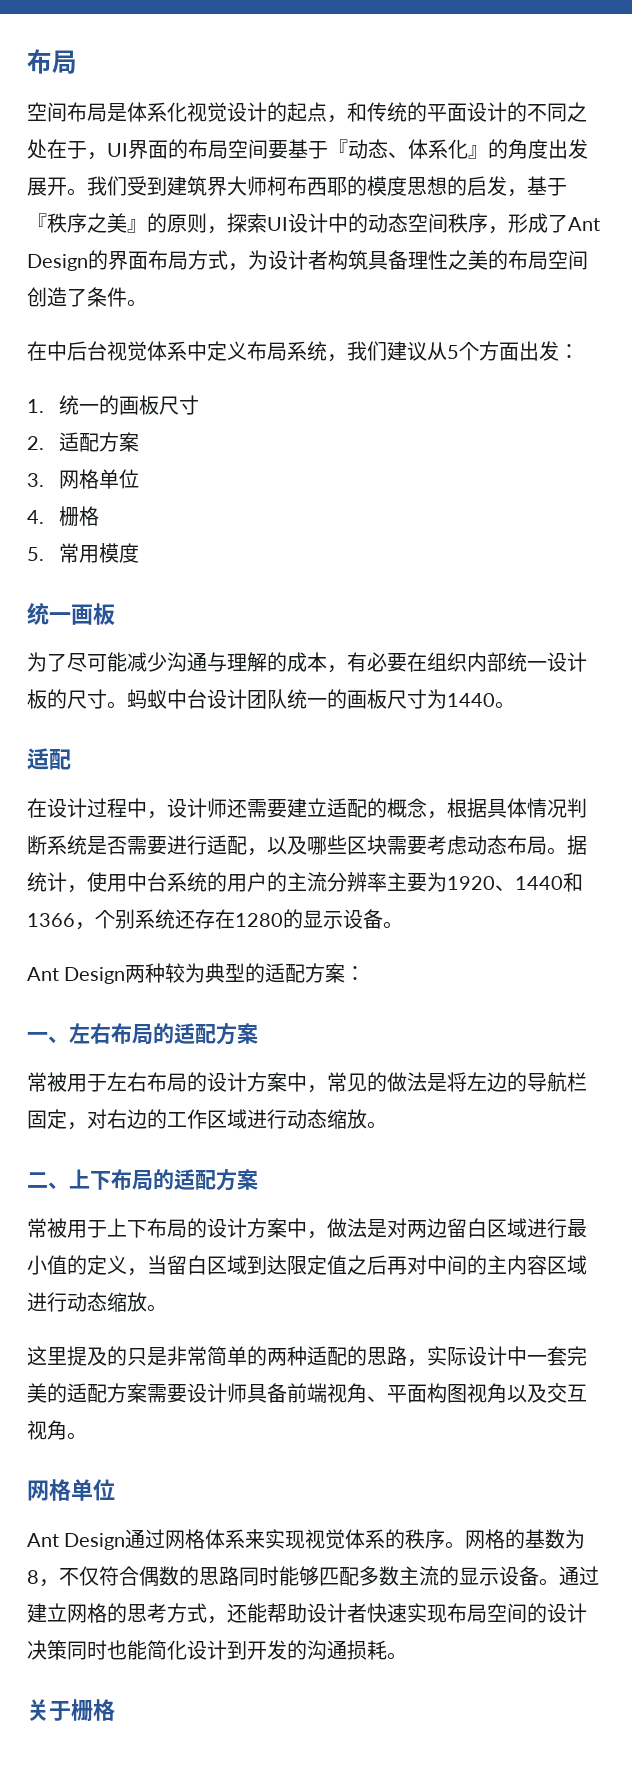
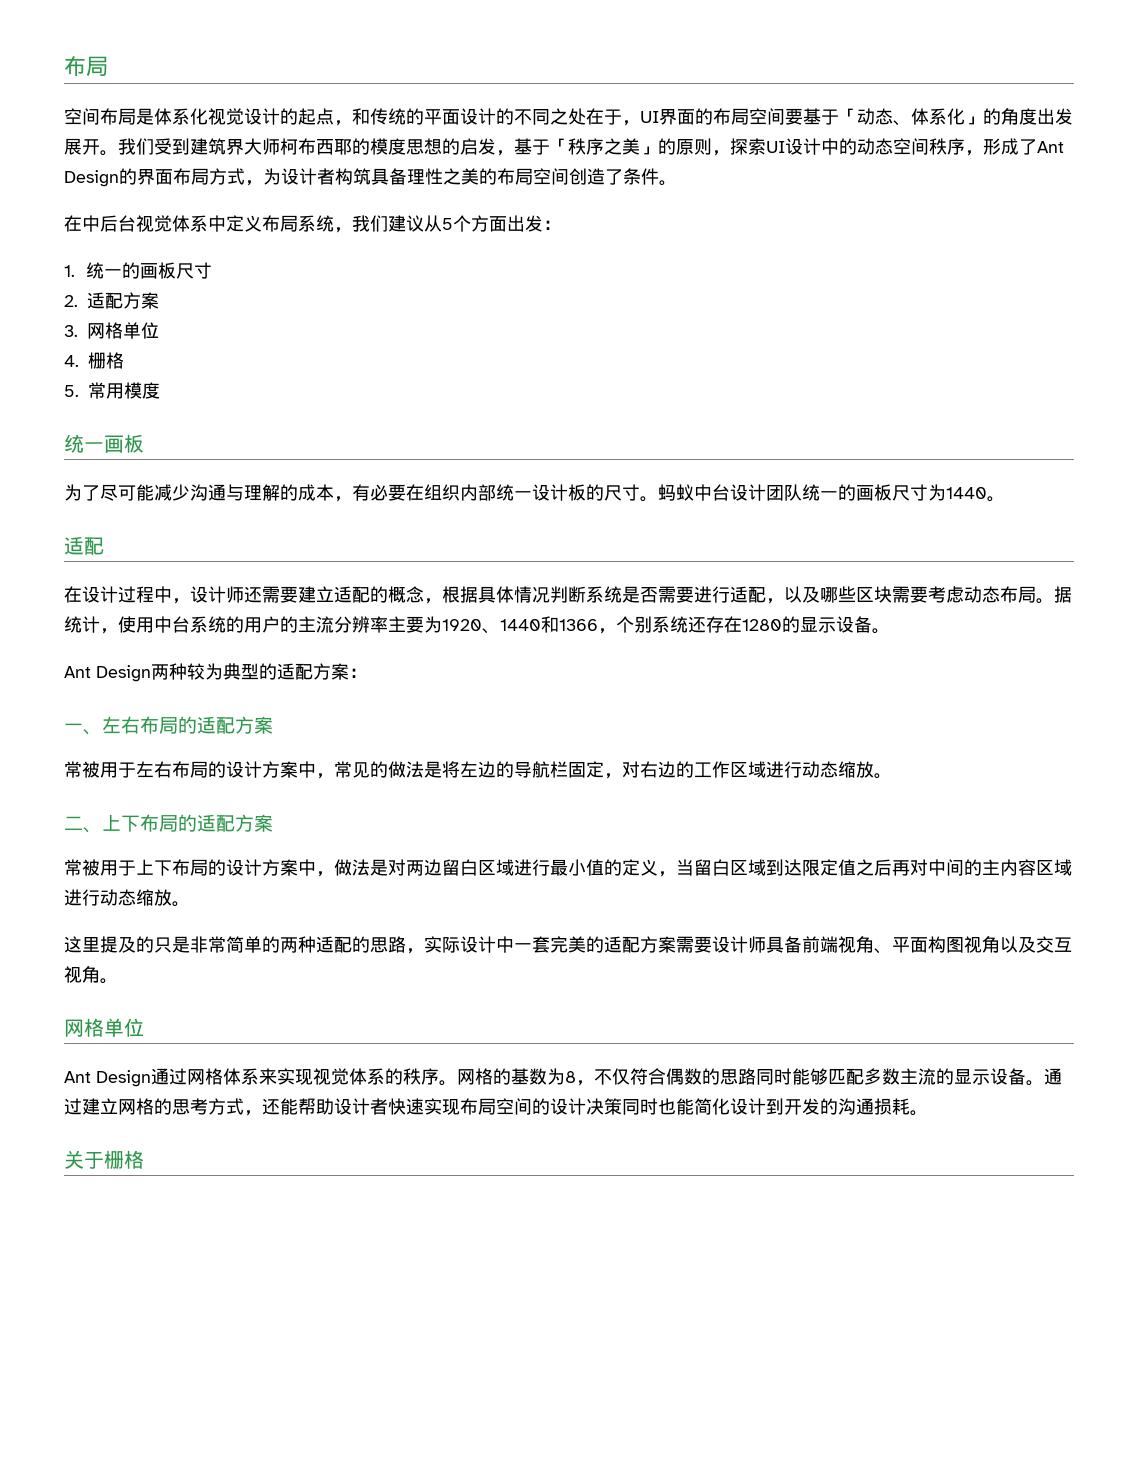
- 空间布局是体系化视觉设计的起点，和传统的平面设计的不同之处在于，UI界面的布局空间要基于『动态、体系化』的角度出发展开。
+ 空间布局是体系化视觉设计的起点，和传统的平面设计的不同之处在于，UI界面的布局空间要基于「动态、体系化」的角度出发展开。
- 我们受到建筑界大师柯布西耶的模度思想的启发，基于『秩序之美』的原则，探索UI设计中的动态空间秩序，形成了Ant Design的界面布局方式，为设计者构筑具备理性之美的布局空间创造了条件。
+ 我们受到建筑界大师柯布西耶的模度思想的启发，基于「秩序之美」的原则，探索UI设计中的动态空间秩序，形成了Ant Design的界面布局方式，为设计者构筑具备理性之美的布局空间创造了条件。

